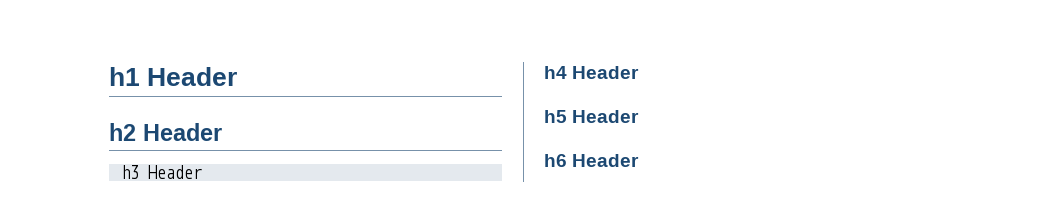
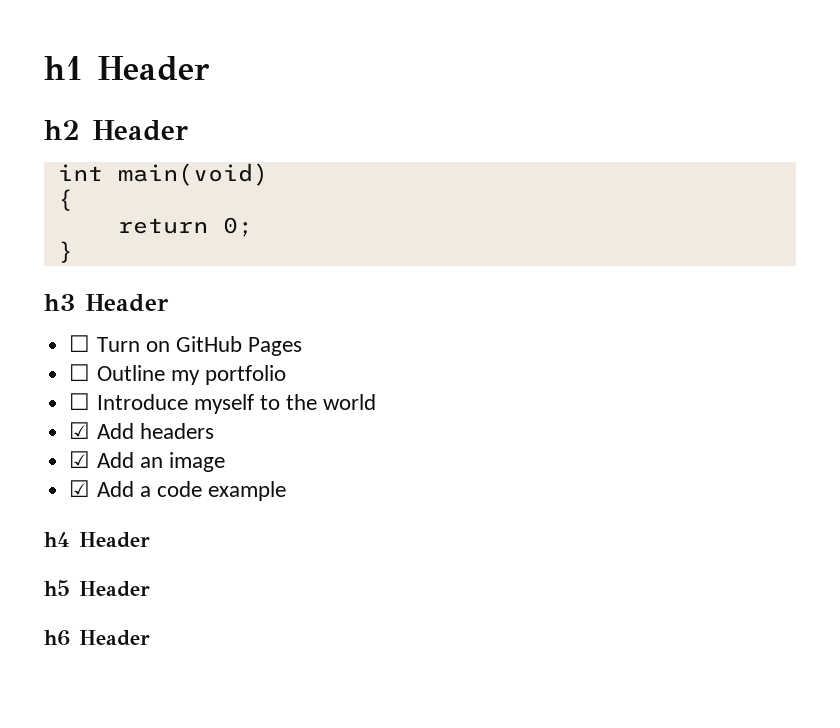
+ int main(void)
+ {
+ return 0;
+ }
  h3 Header
+ ☐ Turn on GitHub Pages
+ ☐ Outline my portfolio
+ ☐ Introduce myself to the world
+ ☑ Add headers
+ ☑ Add an image
+ ☑ Add a code example

